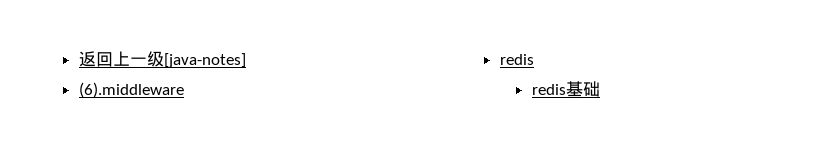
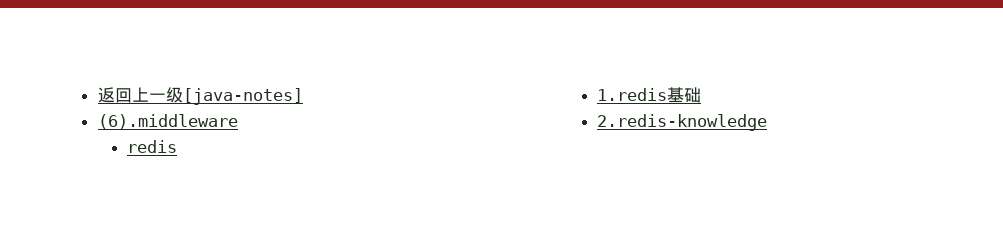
- redis基础
+ 1.redis基础
+ 2.redis-knowledge

